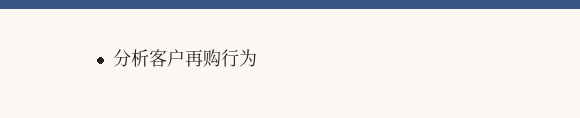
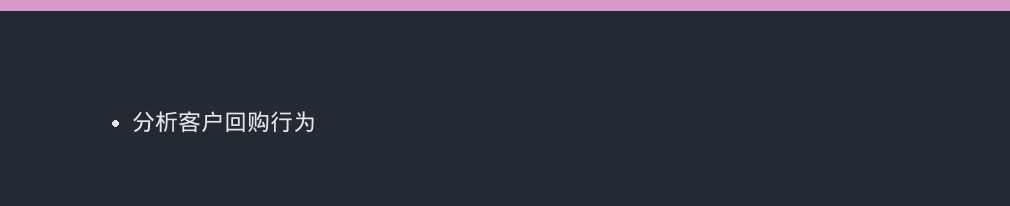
- 分析客户再购行为
+ 分析客户回购行为

